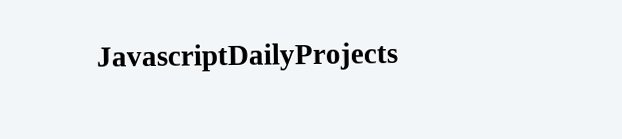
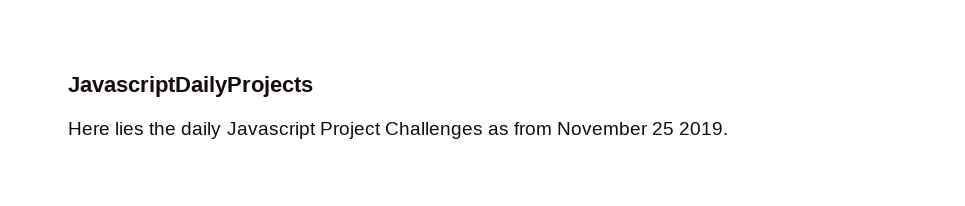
+ Here lies the daily Javascript Project Challenges as from November 25 2019.

